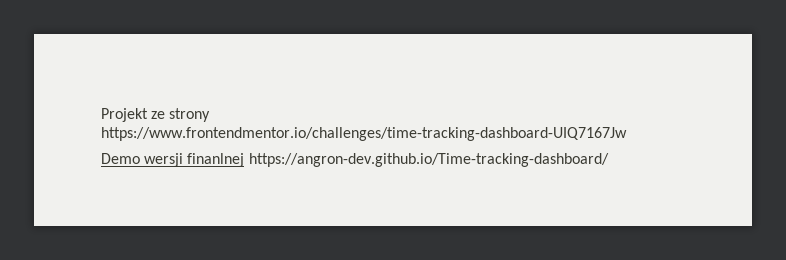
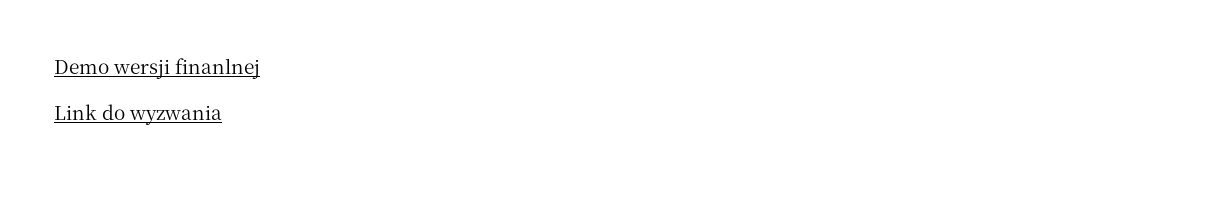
- Projekt ze strony https://www.frontendmentor.io/challenges/time-tracking-dashboard-UIQ7167Jw
- Demo wersji finanlnej https://angron-dev.github.io/Time-tracking-dashboard/
+ Demo wersji finanlnej
+ Link do wyzwania

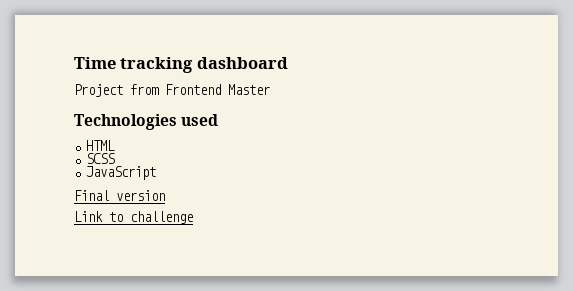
- Demo wersji finanlnej
+ Time tracking dashboard
+ Project from Frontend Master
+ Technologies used
+ HTML
+ SCSS
+ JavaScript
+ Final version
- Link do wyzwania
+ Link to challenge

